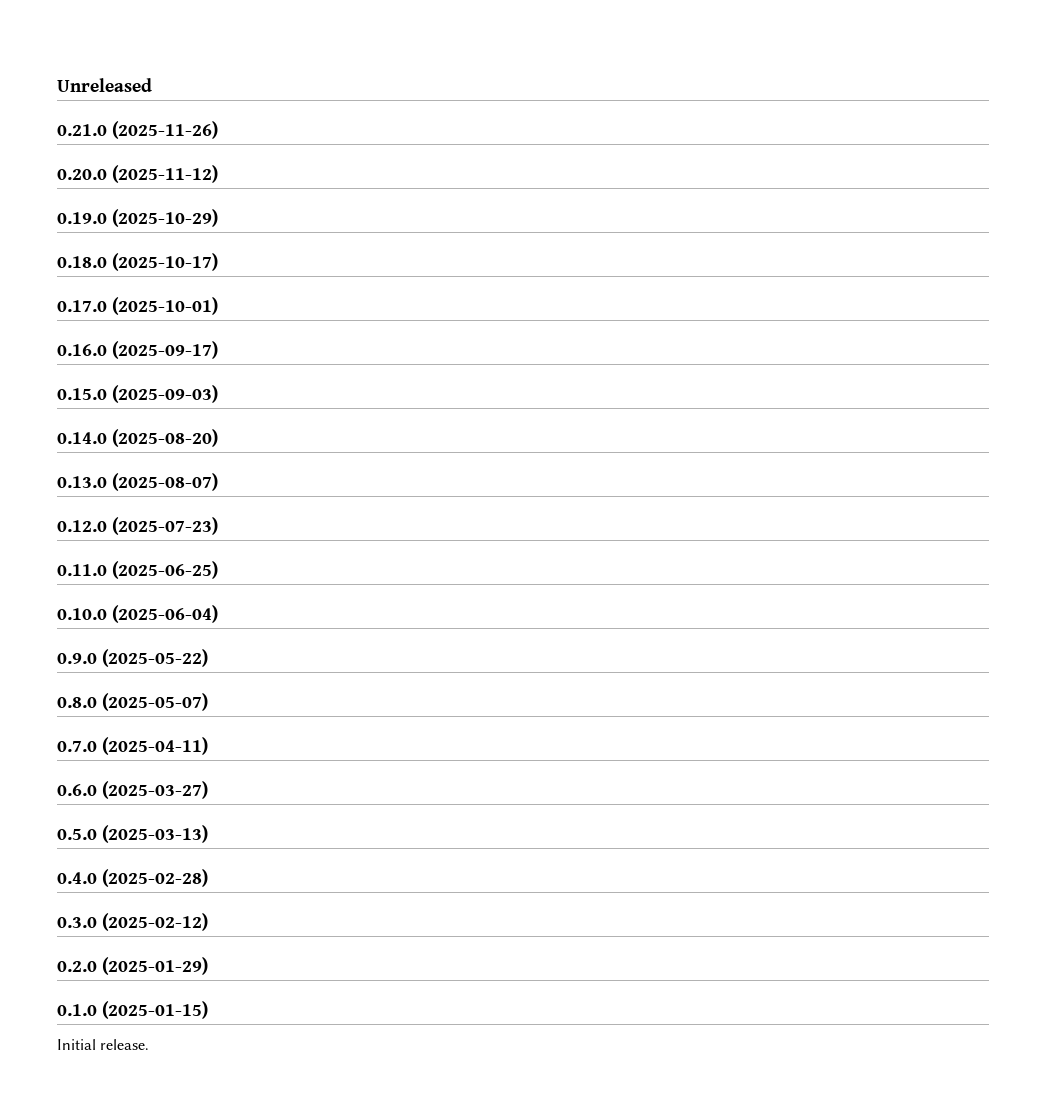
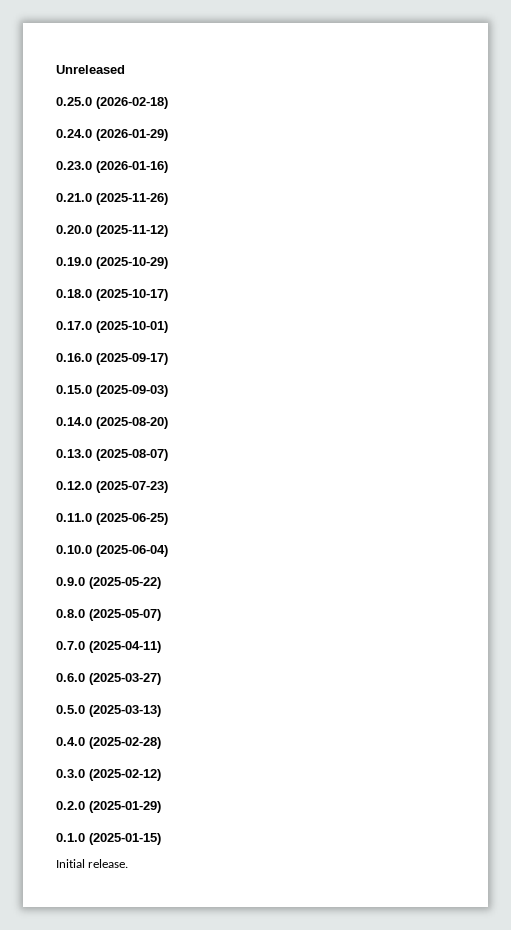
+ 0.25.0 (2026-02-18)
+ 0.24.0 (2026-01-29)
+ 0.23.0 (2026-01-16)

